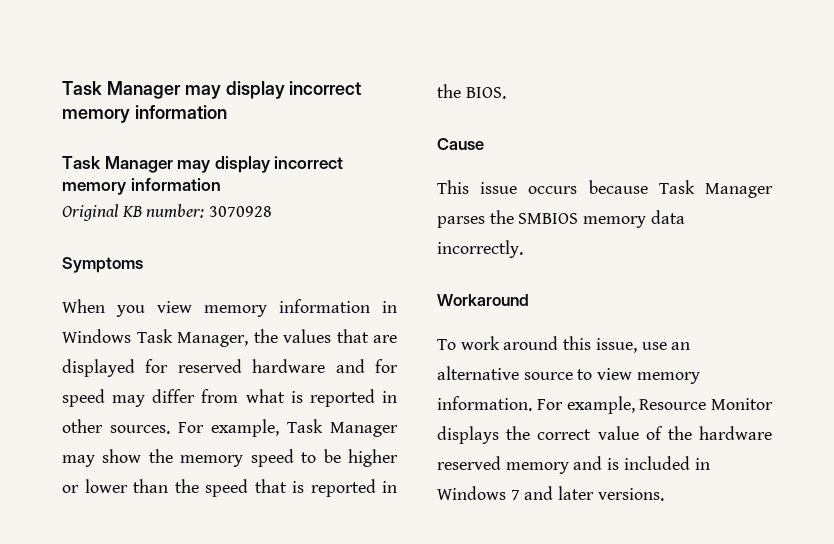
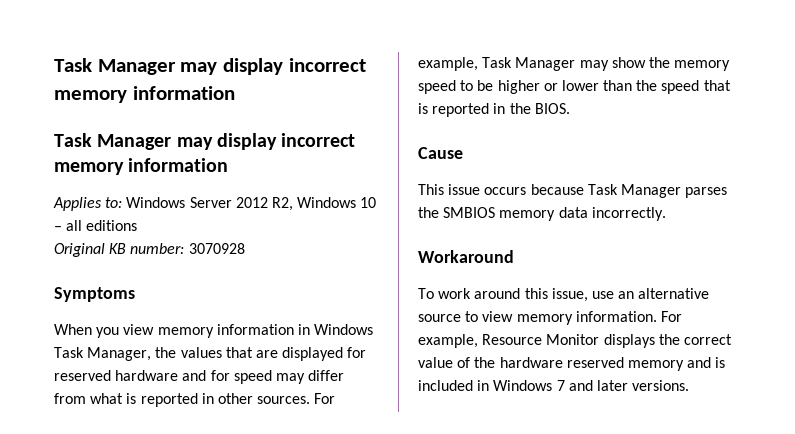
+ Applies to: Windows Server 2012 R2, Windows 10 – all editions

